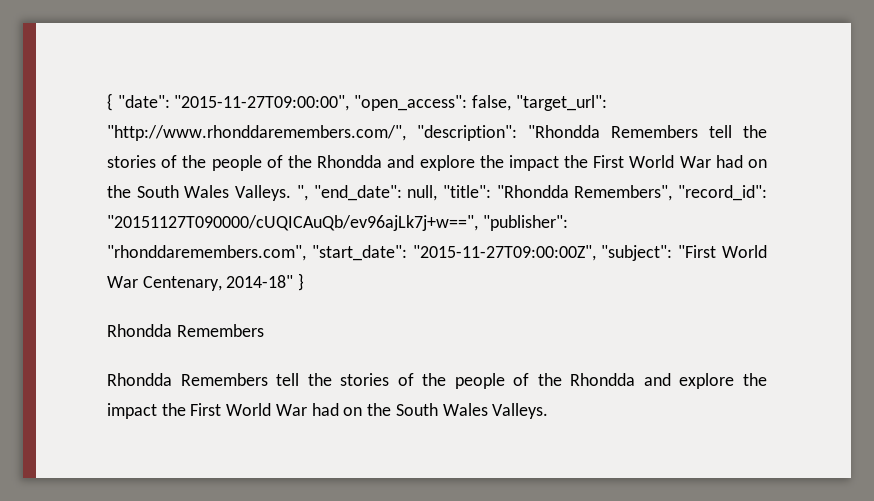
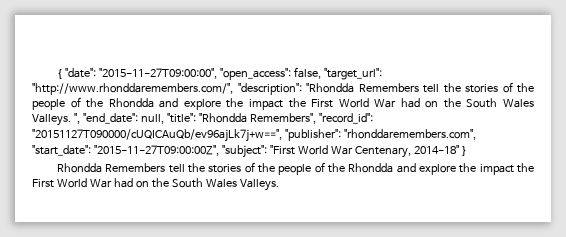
  ", "end_date": null, "title": "Rhondda Remembers", "record_id": "20151127T090000/cUQICAuQb/ev96ajLk7j+w==", "publisher": "rhonddaremembers.com", "start_date": "2015-11-27T09:00:00Z", "subject": "First World War Centenary, 2014-18" }
- Rhondda Remembers

